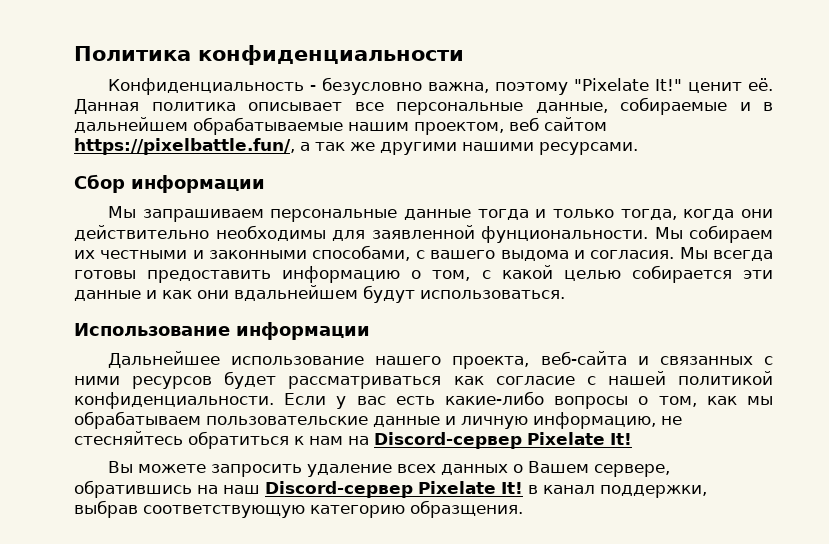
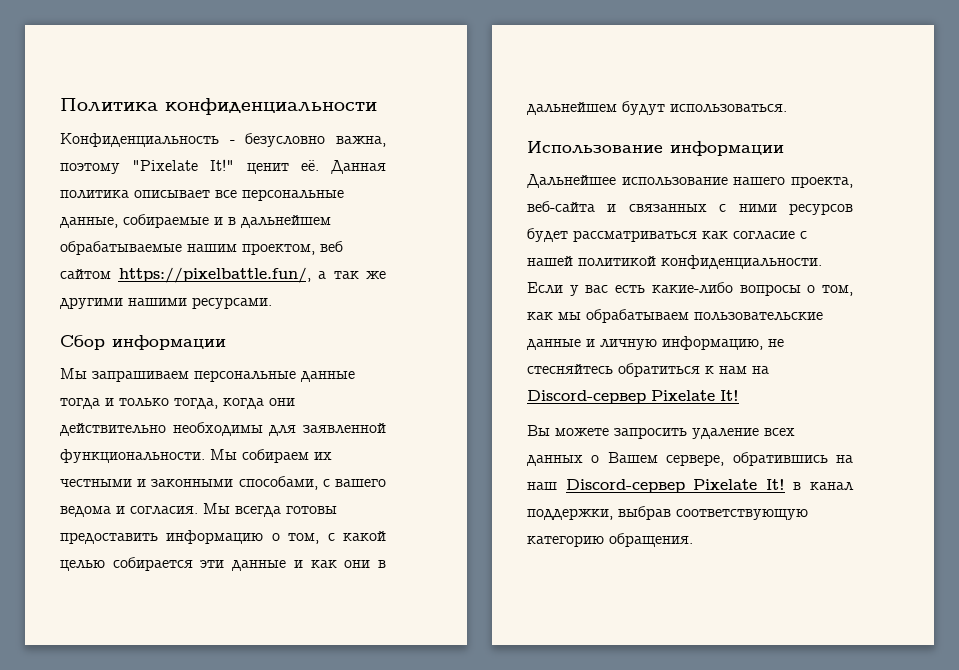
- Мы запрашиваем персональные данные тогда и только тогда, когда они действительно необходимы для заявленной фунциональности.
+ Мы запрашиваем персональные данные тогда и только тогда, когда они действительно необходимы для заявленной функциональности.
- Мы собираем их честными и законными способами, с вашего выдома и согласия.
+ Мы собираем их честными и законными способами, с вашего ведома и согласия.
- Мы всегда готовы предоставить информацию о том, с какой целью собирается эти данные и как они вдальнейшем будут использоваться.
+ Мы всегда готовы предоставить информацию о том, с какой целью собирается эти данные и как они в дальнейшем будут использоваться.
- Вы можете запросить удаление всех данных о Вашем сервере, обратившись на наш Discord-сервер Pixelate It! в канал поддержки, выбрав соответствующую категорию образщения.
+ Вы можете запросить удаление всех данных о Вашем сервере, обратившись на наш Discord-сервер Pixelate It! в канал поддержки, выбрав соответствующую категорию обращения.

